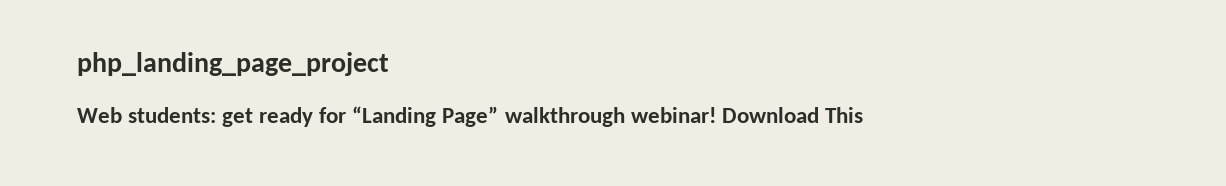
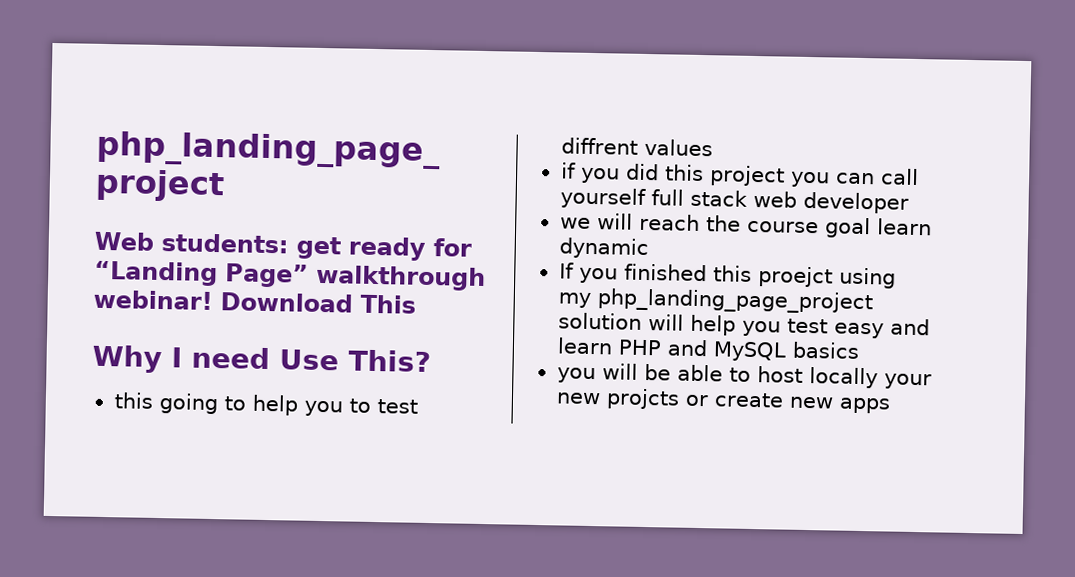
+ Why I need Use This?
+ this going to help you to test diffrent values
+ if you did this project you can call yourself full stack web developer
+ we will reach the course goal learn dynamic
+ If you finished this proejct using my php_landing_page_project solution will help you test easy and learn PHP and MySQL basics
+ you will be able to host locally your new projcts or create new apps

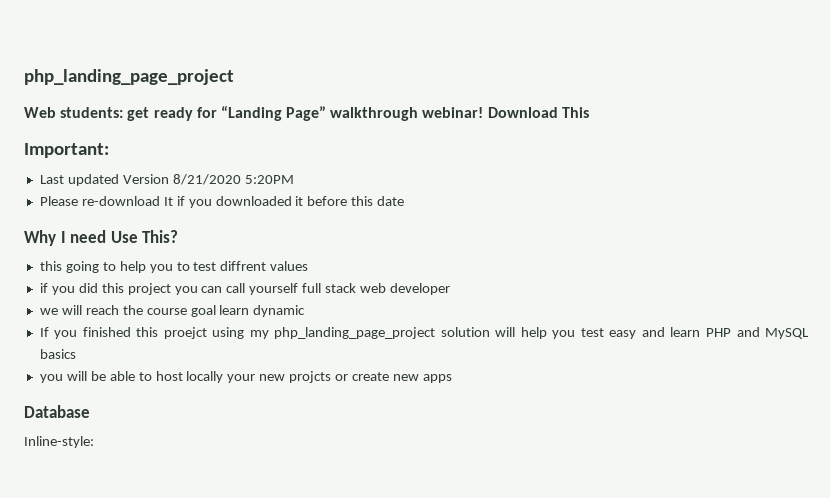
+ Important:
+ Last updated Version 8/21/2020 5:20PM
+ Please re-download It if you downloaded it before this date
+ Database
+ Inline-style:

